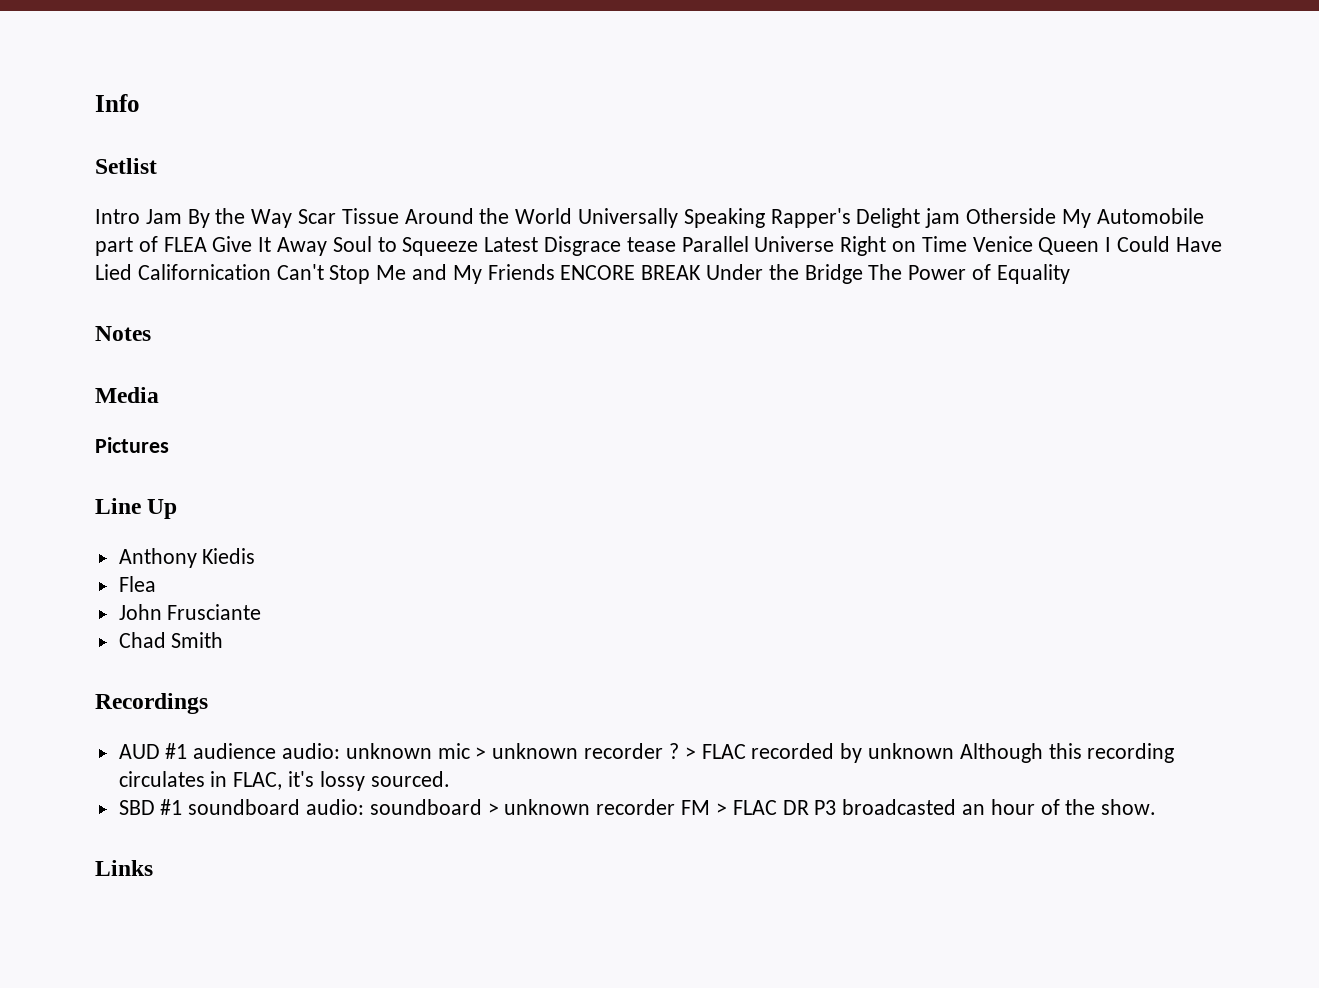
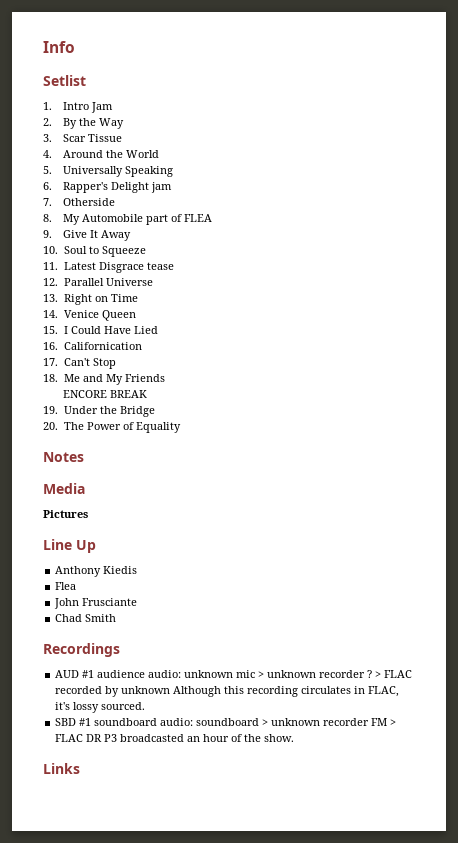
- Intro Jam By the Way Scar Tissue Around the World Universally Speaking Rapper's Delight jam Otherside My Automobile part of FLEA Give It Away Soul to Squeeze Latest Disgrace tease Parallel Universe Right on Time Venice Queen I Could Have Lied Californication Can't Stop Me and My Friends ENCORE BREAK Under the Bridge The Power of Equality
+ 1. Intro Jam
+ 2. By the Way
+ 3. Scar Tissue
+ 4. Around the World
+ 5. Universally Speaking
+ 6. Rapper's Delight jam
+ 7. Otherside
+ 8. My Automobile part of FLEA
+ 9. Give It Away
+ 10. Soul to Squeeze
+ 11. Latest Disgrace tease
+ 12. Parallel Universe
+ 13. Right on Time
+ 14. Venice Queen
+ 15. I Could Have Lied
+ 16. Californication
+ 17. Can't Stop
+ 18. Me and My Friends
+ ENCORE BREAK
+ 19. Under the Bridge
+ 20. The Power of Equality

